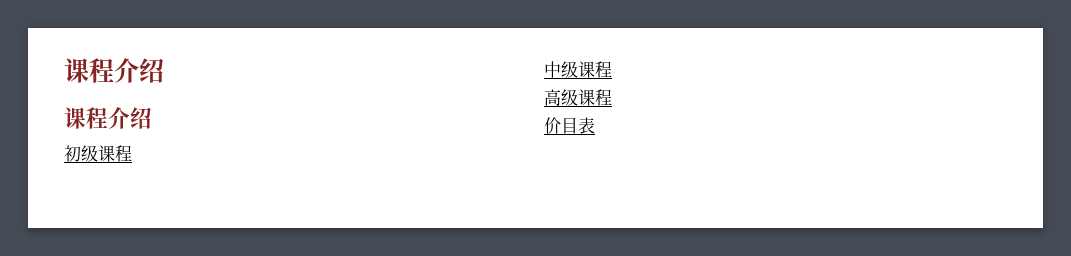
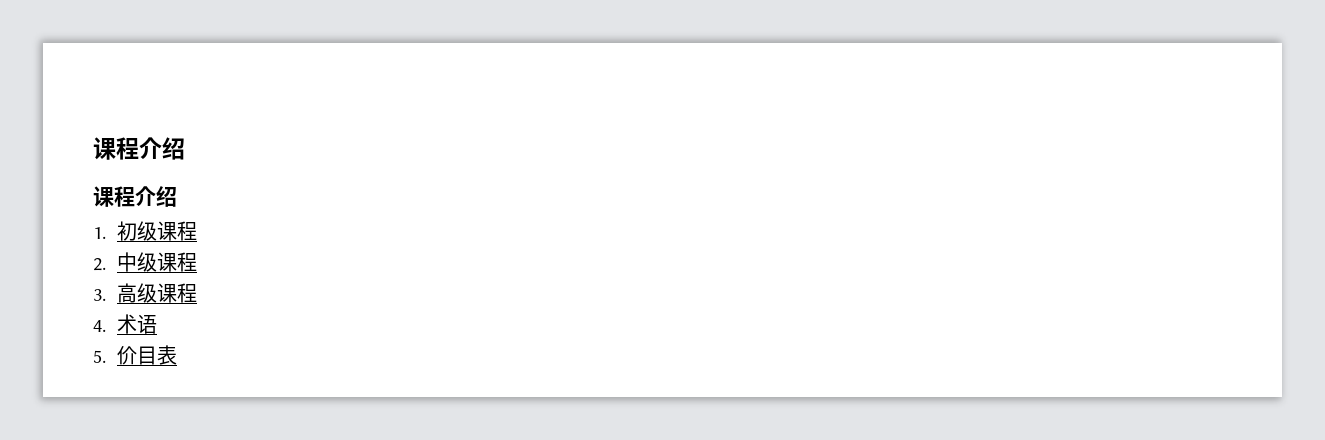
- 初级课程
+ 1.初级课程
- 中级课程
+ 2.中级课程
- 高级课程
+ 3.高级课程
- 价目表
+ 4.术语
+ 5.价目表

